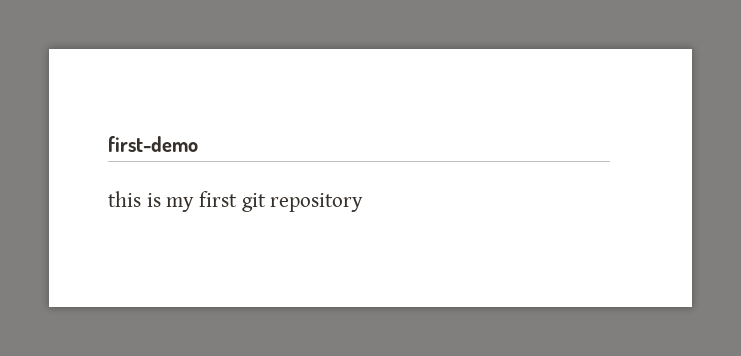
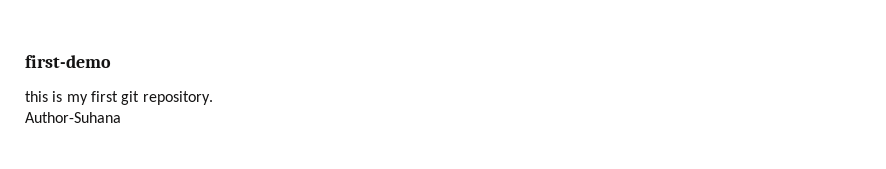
- this is my first git repository
+ this is my first git repository.
+ Author-Suhana

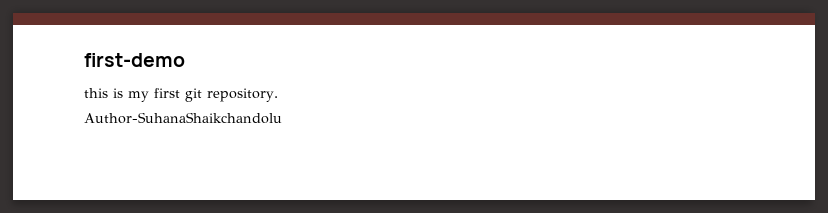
- Author-Suhana
+ Author-SuhanaShaikchandolu

